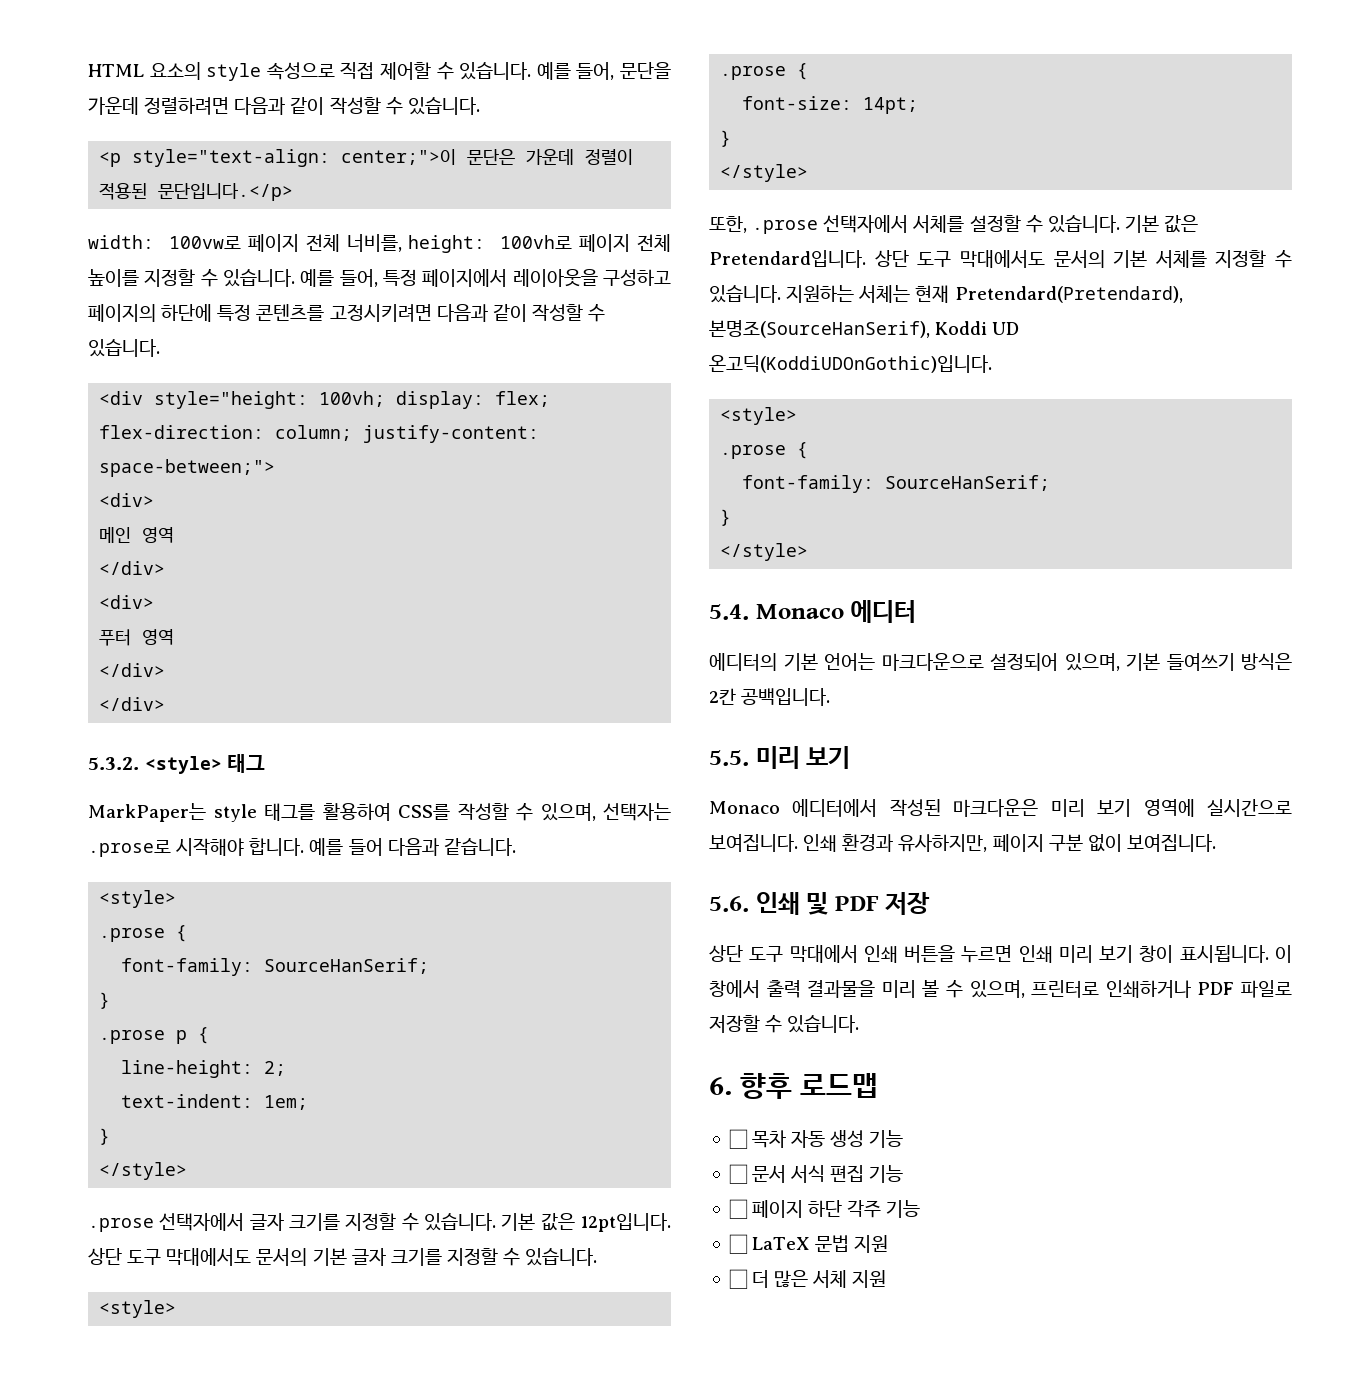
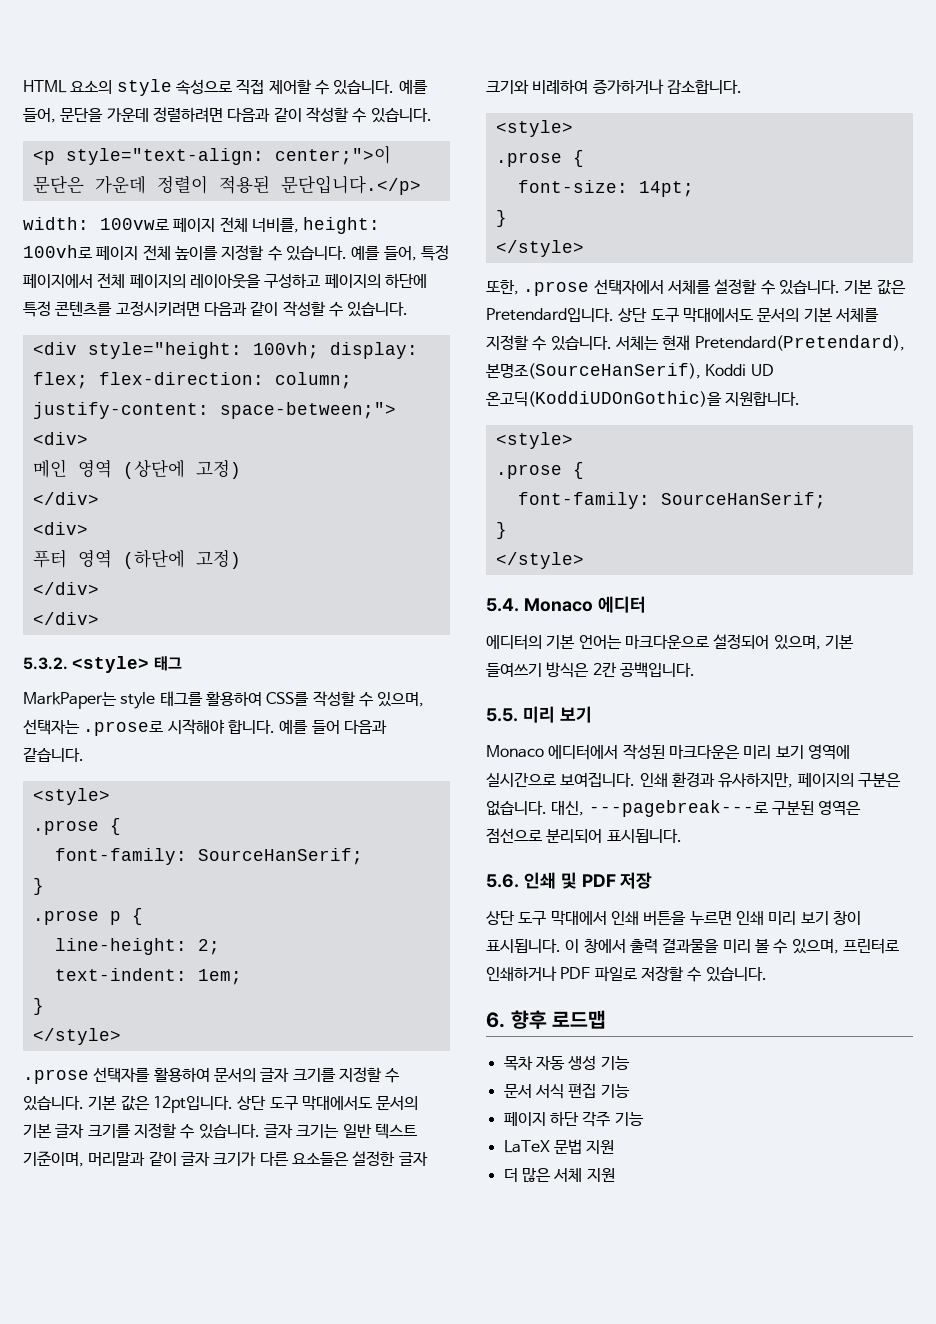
- 예를 들어, 특정 페이지에서 레이아웃을 구성하고 페이지의 하단에 특정 콘텐츠를 고정시키려면 다음과 같이 작성할 수 있습니다.
+ 예를 들어, 특정 페이지에서 전체 페이지의 레이아웃을 구성하고 페이지의 하단에 특정 콘텐츠를 고정시키려면 다음과 같이 작성할 수 있습니다.
- 메인 영역
+ 메인 영역 (상단에 고정)
- 푸터 영역
+ 푸터 영역 (하단에 고정)
- .prose 선택자에서 글자 크기를 지정할 수 있습니다.
+ .prose 선택자를 활용하여 문서의 글자 크기를 지정할 수 있습니다.
+ 글자 크기는 일반 텍스트 기준이며, 머리말과 같이 글자 크기가 다른 요소들은 설정한 글자 크기와 비례하여 증가하거나 감소합니다.
- 지원하는 서체는 현재 Pretendard(Pretendard), 본명조(SourceHanSerif), Koddi UD 온고딕(KoddiUDOnGothic)입니다.
+ 서체는 현재 Pretendard(Pretendard), 본명조(SourceHanSerif), Koddi UD 온고딕(KoddiUDOnGothic)을 지원합니다.
- 인쇄 환경과 유사하지만, 페이지 구분 없이 보여집니다.
+ 인쇄 환경과 유사하지만, 페이지의 구분은 없습니다. 대신, ---pagebreak---로 구분된 영역은 점선으로 분리되어 표시됩니다.
- ☐ 목차 자동 생성 기능
+ 목차 자동 생성 기능
- ☐ 문서 서식 편집 기능
+ 문서 서식 편집 기능
- ☐ 페이지 하단 각주 기능
+ 페이지 하단 각주 기능
- ☐ LaTeX 문법 지원
+ LaTeX 문법 지원
- ☐ 더 많은 서체 지원
+ 더 많은 서체 지원

